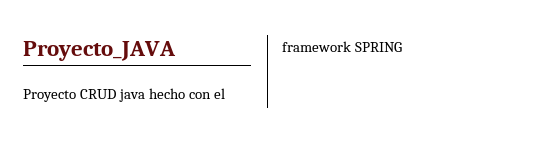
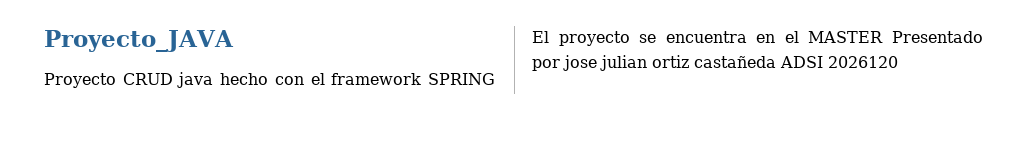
- Proyecto CRUD java hecho con el framework SPRING
+ Proyecto CRUD java hecho con el framework SPRING El proyecto se encuentra en el MASTER Presentado por jose julian ortiz castañeda ADSI 2026120

